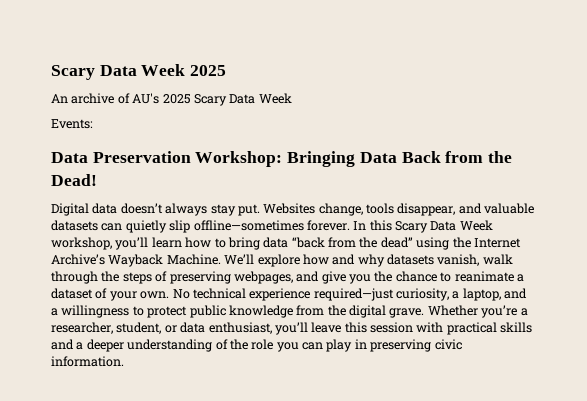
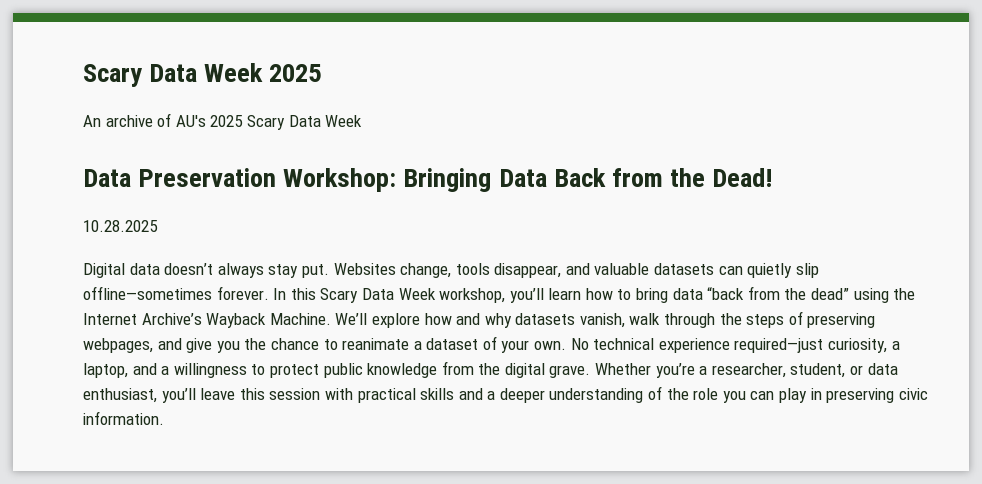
- Events:
+ 10.28.2025

